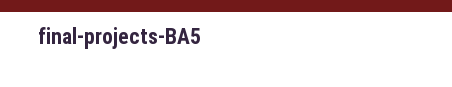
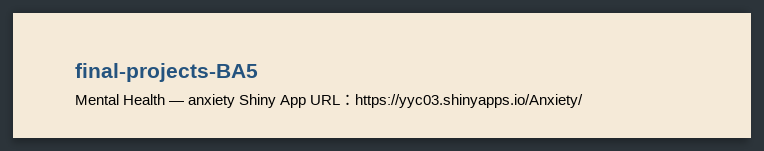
+ Mental Health — anxiety Shiny App URL：https://yyc03.shinyapps.io/Anxiety/

